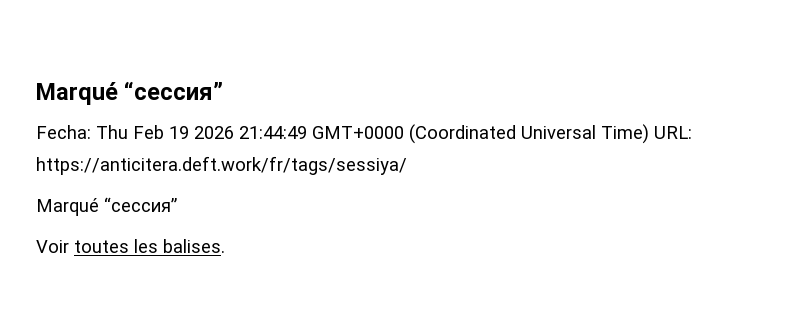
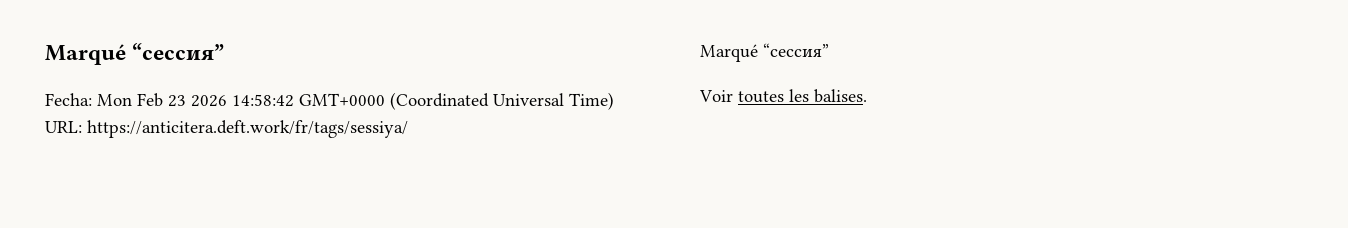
- Fecha: Thu Feb 19 2026 21:44:49 GMT+0000 (Coordinated Universal Time) URL: https://anticitera.deft.work/fr/tags/sessiya/
+ Fecha: Mon Feb 23 2026 14:58:42 GMT+0000 (Coordinated Universal Time) URL: https://anticitera.deft.work/fr/tags/sessiya/

